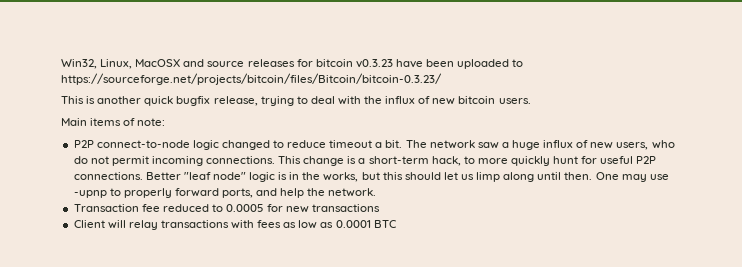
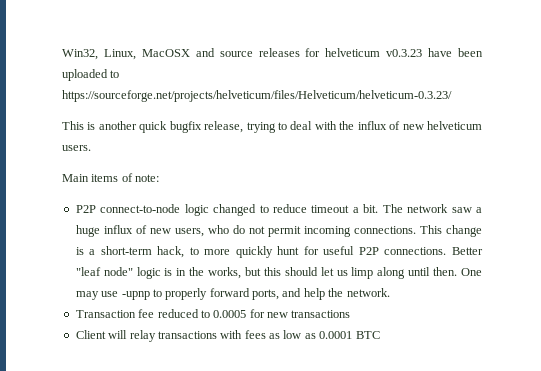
- Win32, Linux, MacOSX and source releases for bitcoin v0.3.23 have been uploaded to https://sourceforge.net/projects/bitcoin/files/Bitcoin/bitcoin-0.3.23/
+ Win32, Linux, MacOSX and source releases for helveticum v0.3.23 have been uploaded to https://sourceforge.net/projects/helveticum/files/Helveticum/helveticum-0.3.23/
- This is another quick bugfix release, trying to deal with the influx of new bitcoin users.
+ This is another quick bugfix release, trying to deal with the influx of new helveticum users.

